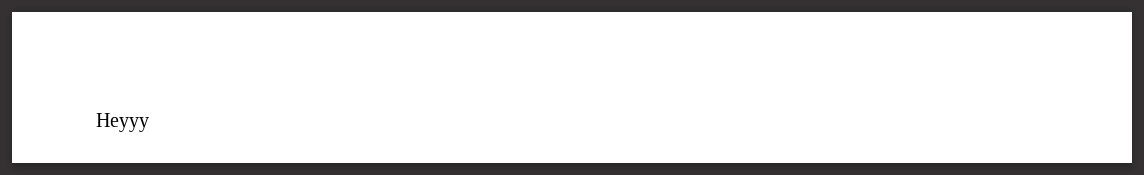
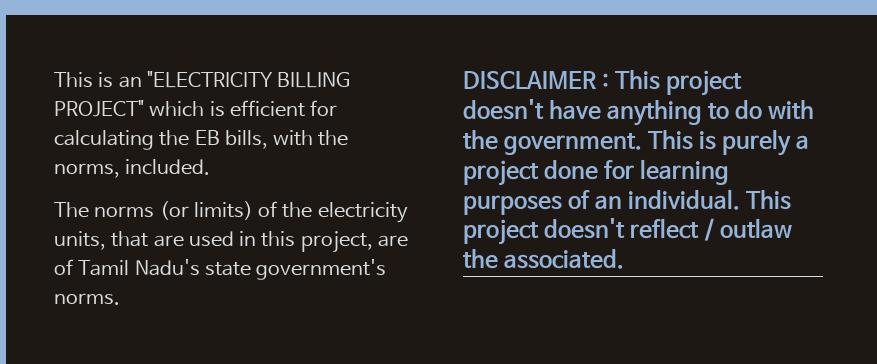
- Heyyy
+ This is an "ELECTRICITY BILLING PROJECT" which is efficient for calculating the EB bills, with the norms, included.
+ The norms (or limits) of the electricity units, that are used in this project, are of Tamil Nadu's state government's norms.
+ DISCLAIMER : This project doesn't have anything to do with the government. This is purely a project done for learning purposes of an individual. This project doesn't reflect / outlaw the associated.

